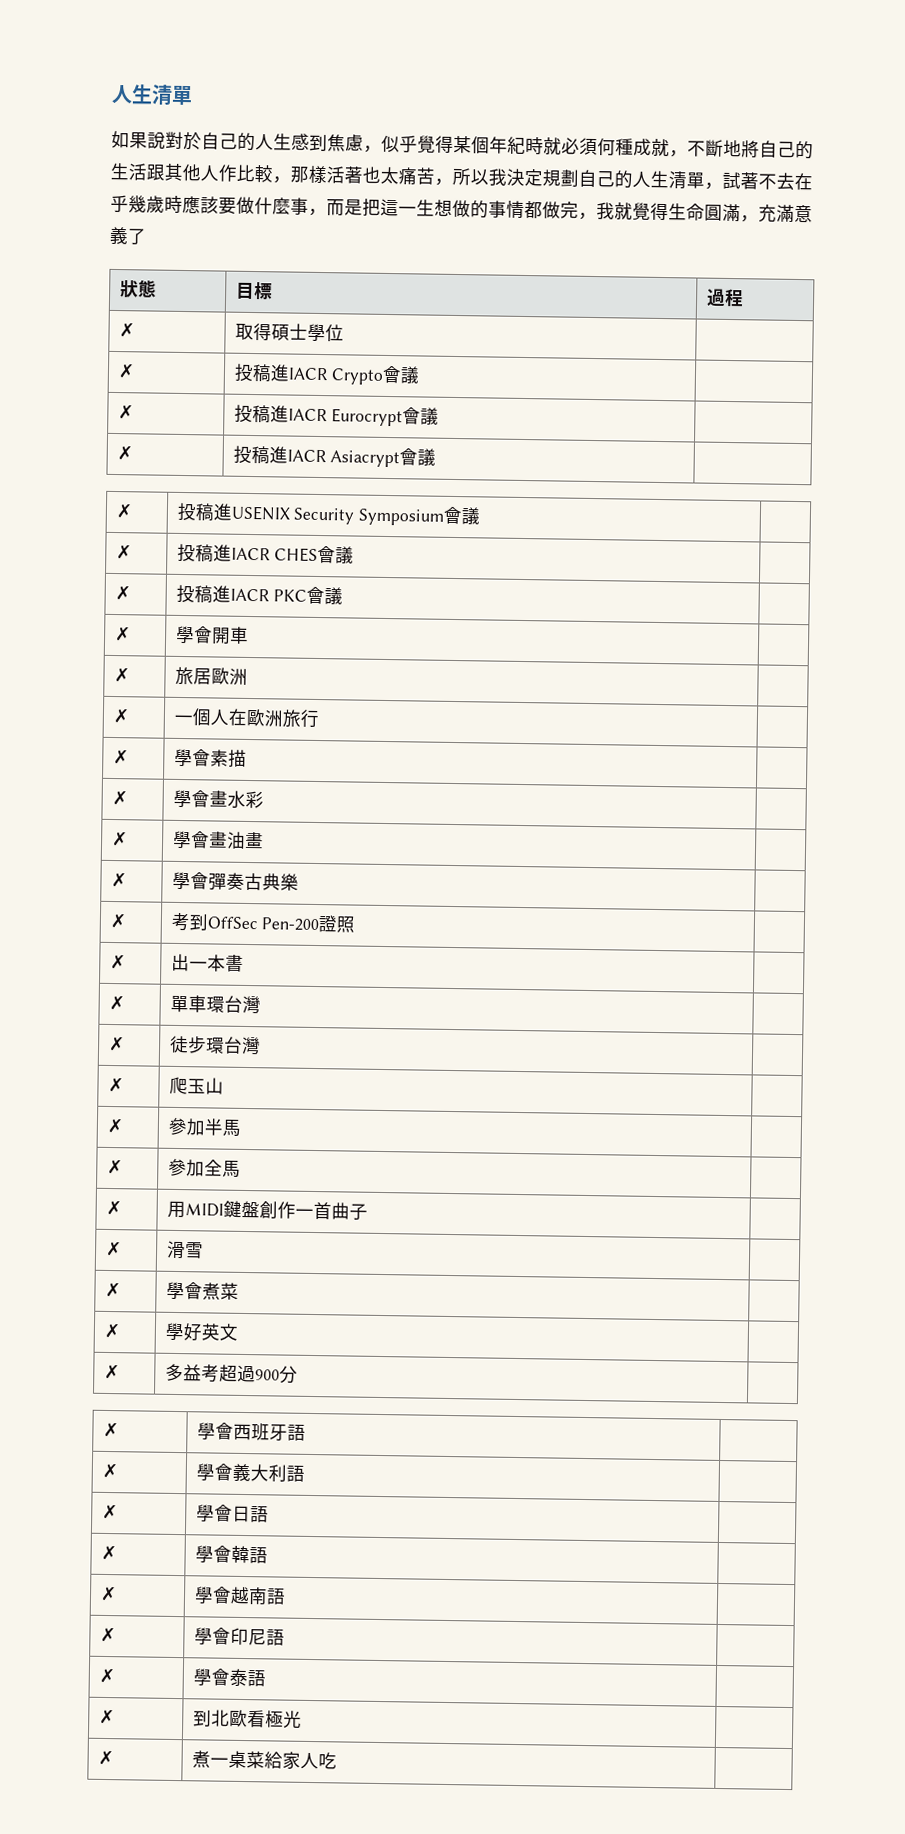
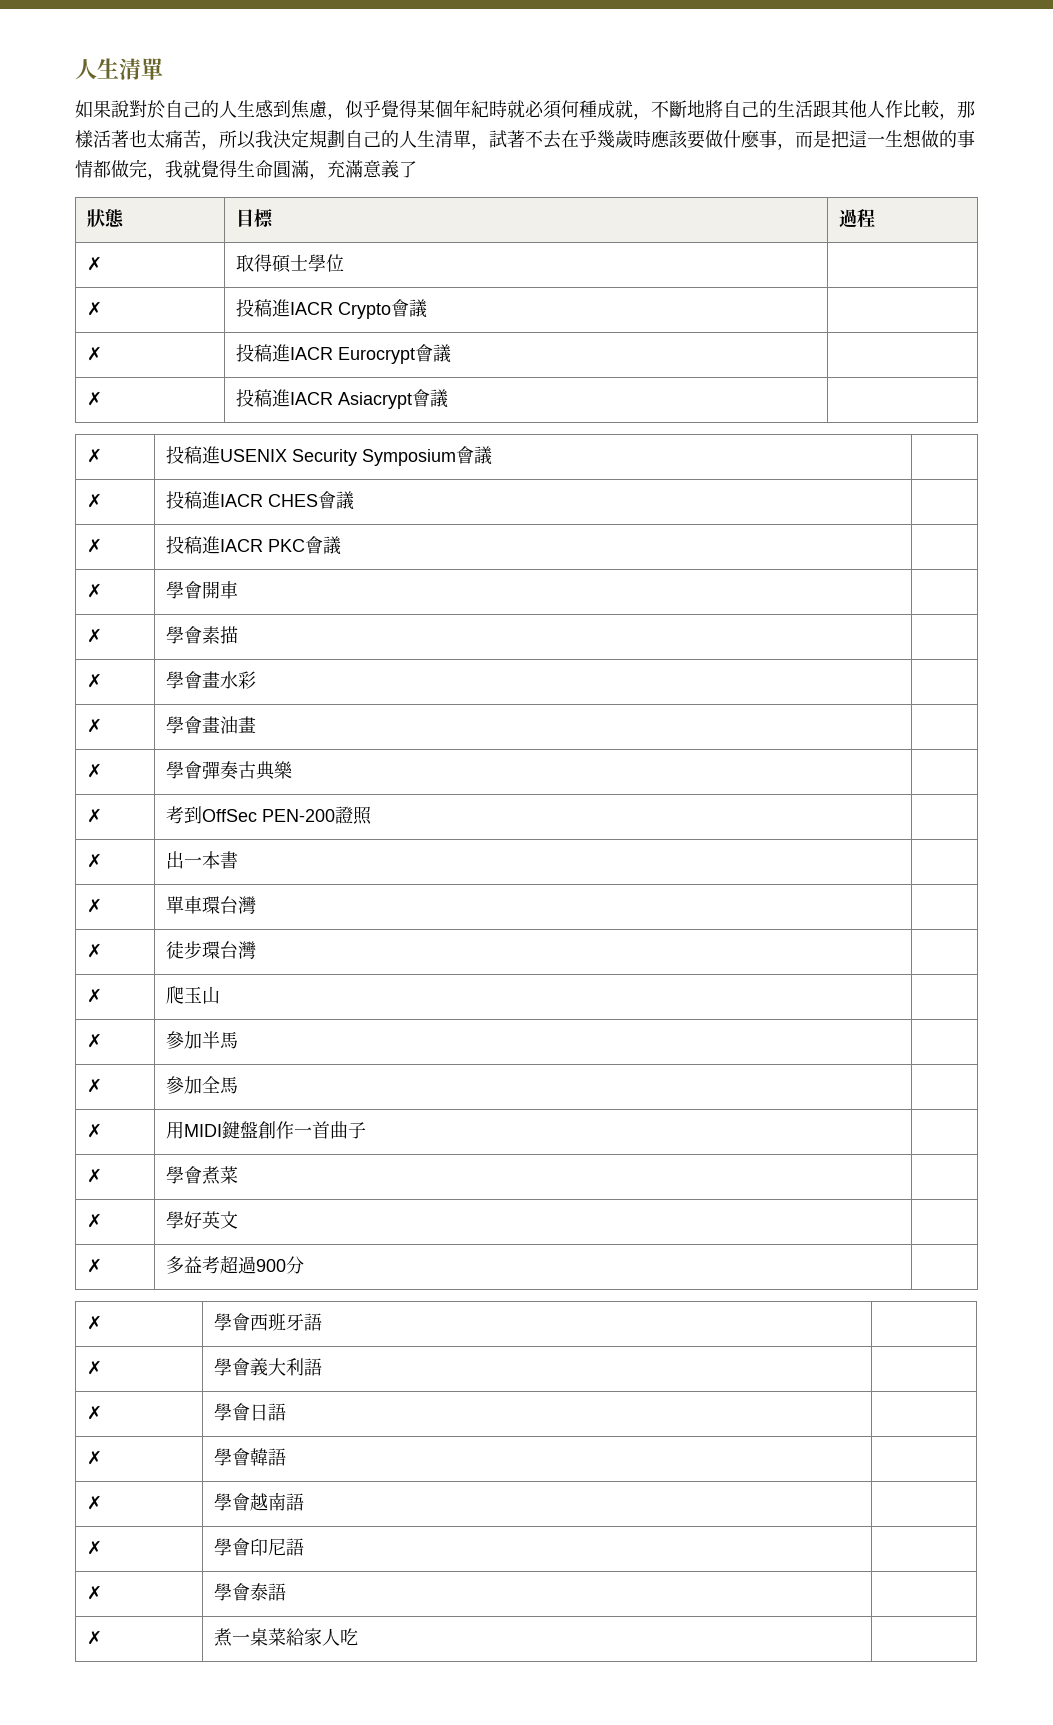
- ✗ | 旅居歐洲 |
- ✗ | 一個人在歐洲旅行 |
- ✗ | 考到OffSec Pen-200證照 |
+ ✗ | 考到OffSec PEN-200證照 |
- ✗ | 滑雪 |
- ✗ | 到北歐看極光 |

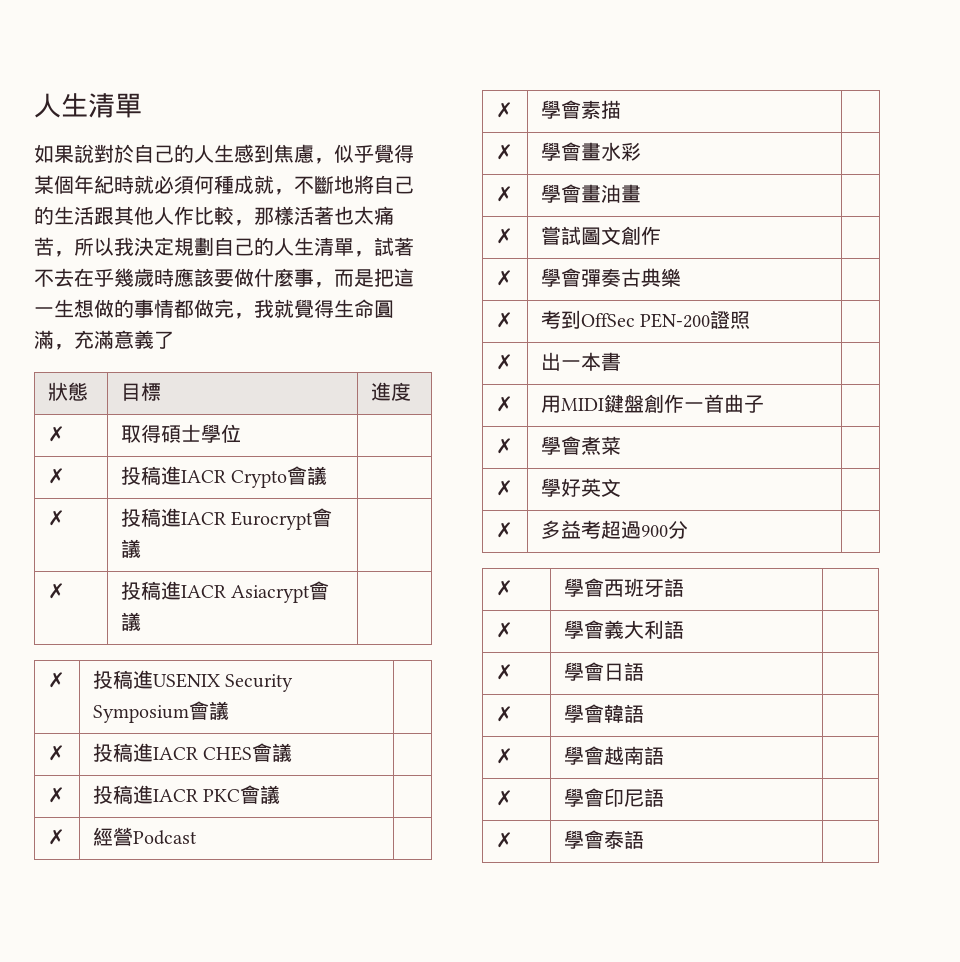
- 狀態 | 目標 | 過程
+ 狀態 | 目標 | 進度
- ✗ | 學會開車 |
+ ✗ | 經營Podcast |
+ ✗ | 嘗試圖文創作 |
- ✗ | 單車環台灣 |
- ✗ | 徒步環台灣 |
- ✗ | 爬玉山 |
- ✗ | 參加半馬 |
- ✗ | 參加全馬 |
- ✗ | 煮一桌菜給家人吃 |

